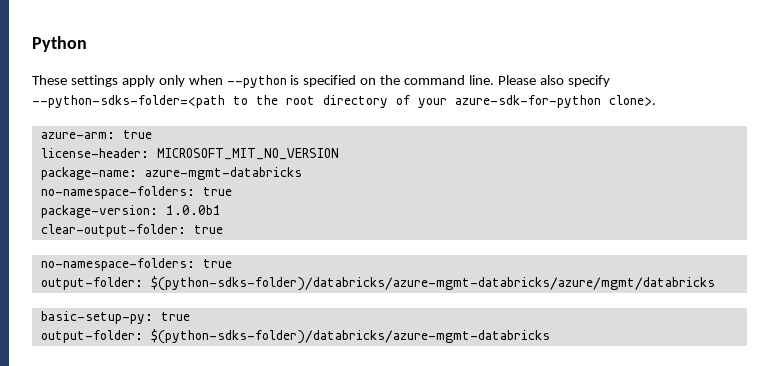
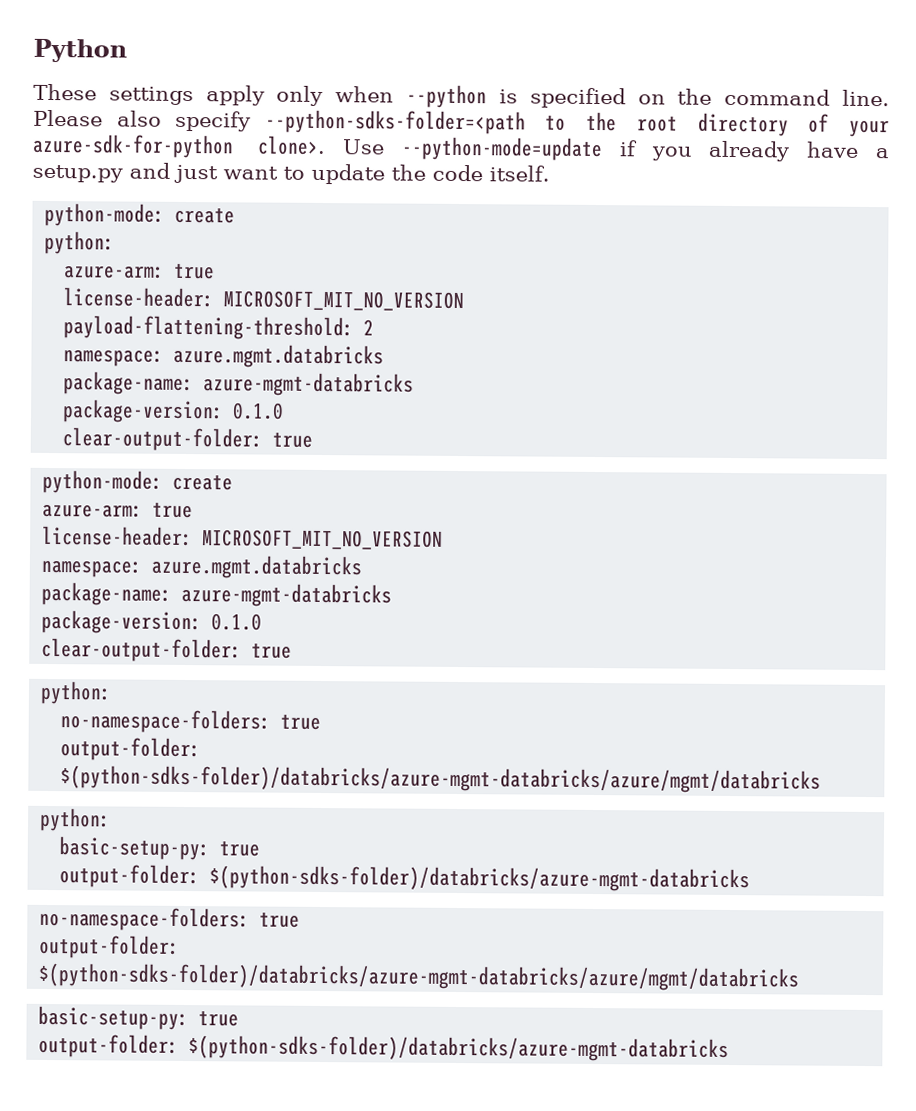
- Please also specify --python-sdks-folder=<path to the root directory of your azure-sdk-for-python clone>.
+ Please also specify --python-sdks-folder=<path to the root directory of your azure-sdk-for-python clone>. Use --python-mode=update if you already have a setup.py and just want to update the code itself.
+ python-mode: create
+ python:
  azure-arm: true
  license-header: MICROSOFT_MIT_NO_VERSION
+ payload-flattening-threshold: 2
+ namespace: azure.mgmt.databricks
  package-name: azure-mgmt-databricks
+ package-version: 0.1.0
+ clear-output-folder: true
+ python-mode: create
+ azure-arm: true
+ license-header: MICROSOFT_MIT_NO_VERSION
+ namespace: azure.mgmt.databricks
+ package-name: azure-mgmt-databricks
+ package-version: 0.1.0
+ clear-output-folder: true
+ python:
  no-namespace-folders: true
- package-version: 1.0.0b1
- clear-output-folder: true
+ output-folder: $(python-sdks-folder)/databricks/azure-mgmt-databricks/azure/mgmt/databricks
+ python:
+ basic-setup-py: true
+ output-folder: $(python-sdks-folder)/databricks/azure-mgmt-databricks

